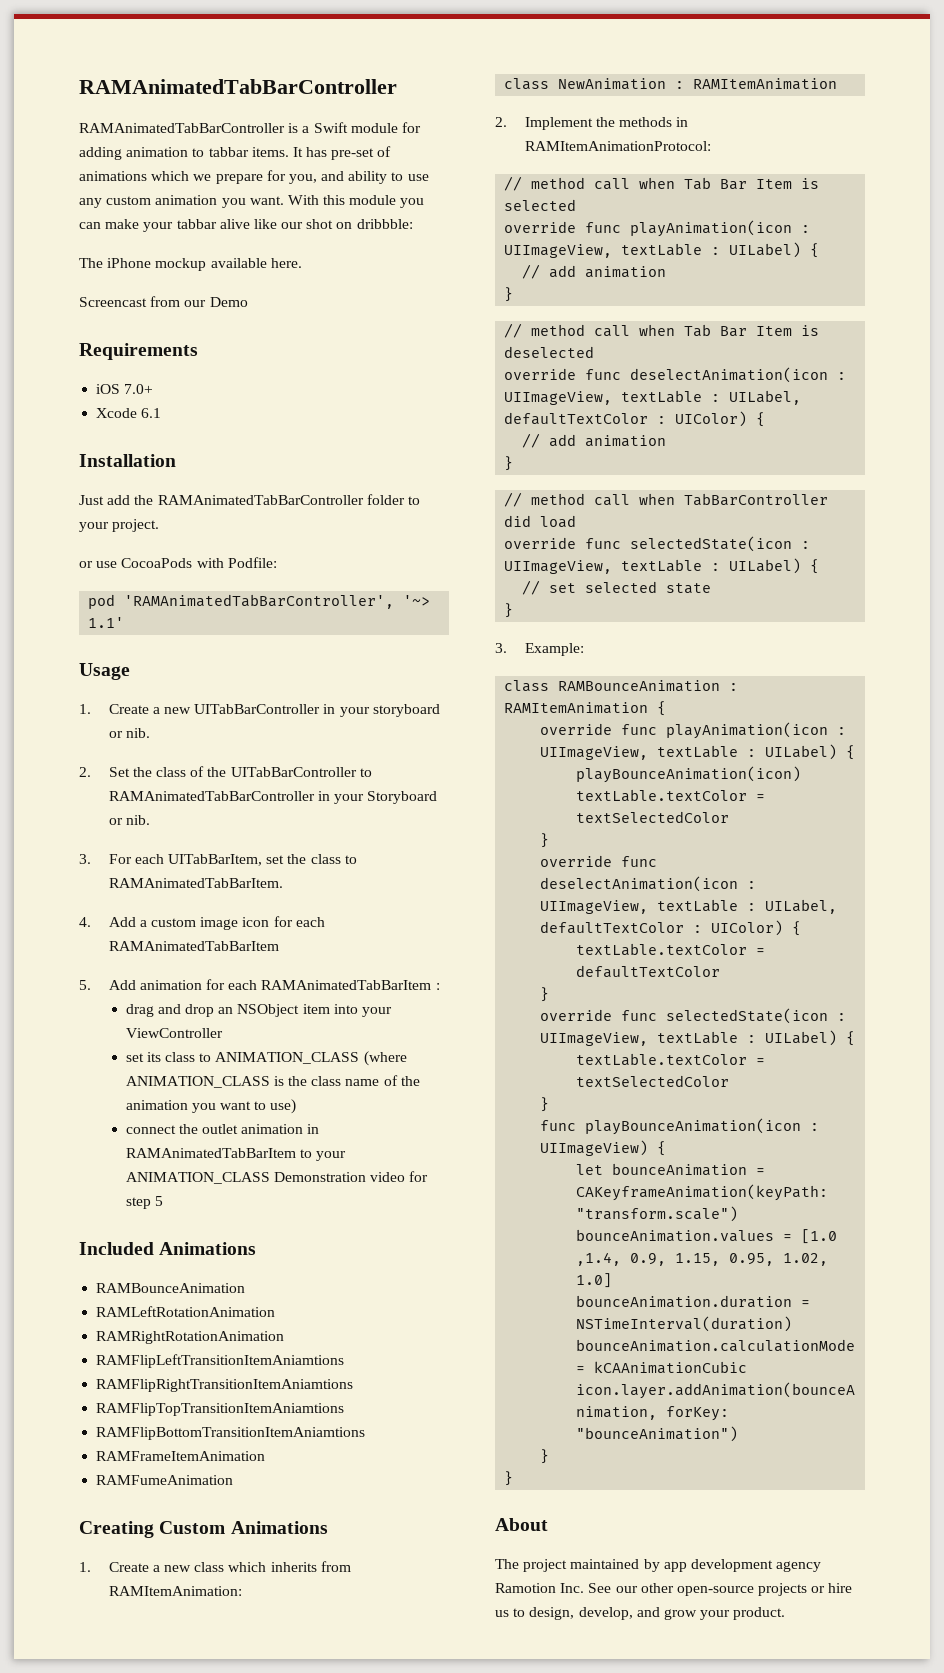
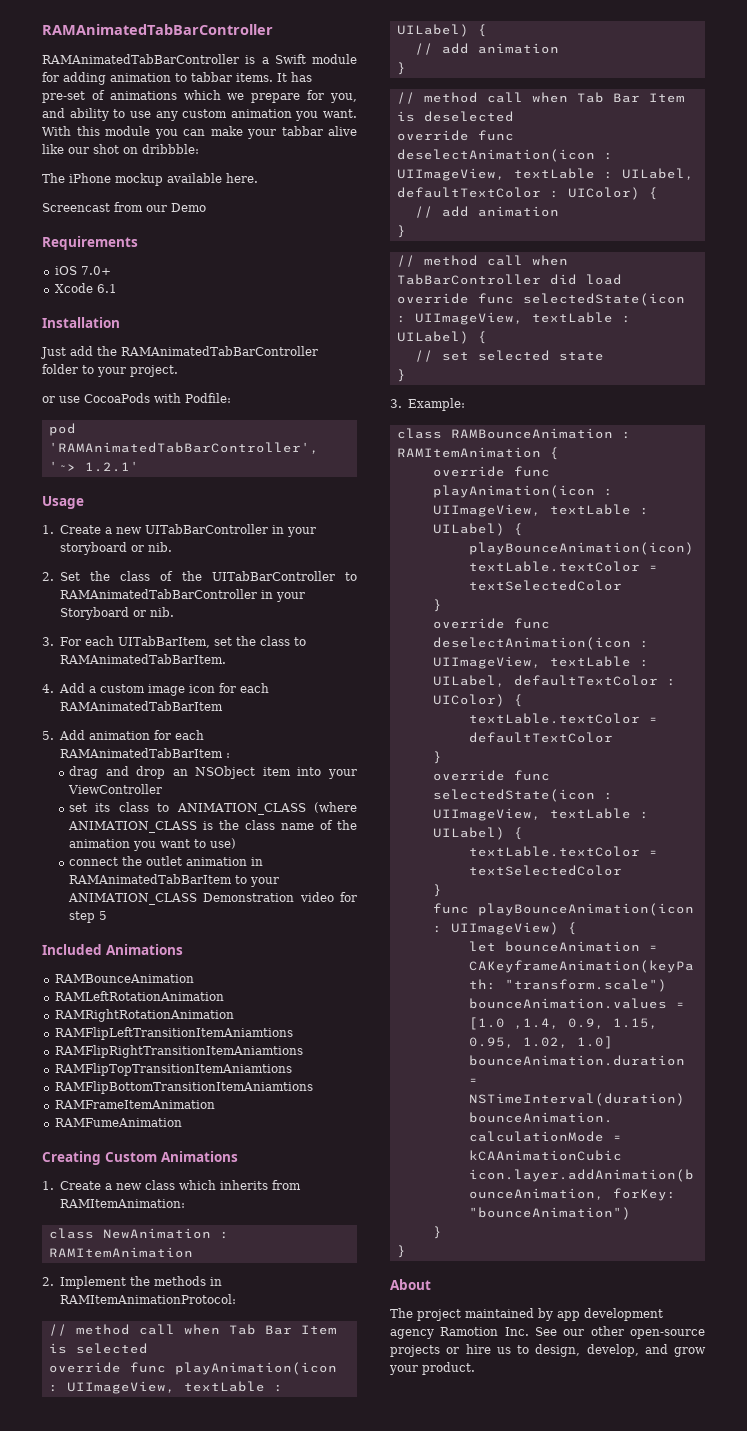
- pod 'RAMAnimatedTabBarController', '~> 1.1'
+ pod 'RAMAnimatedTabBarController', '~> 1.2.1'

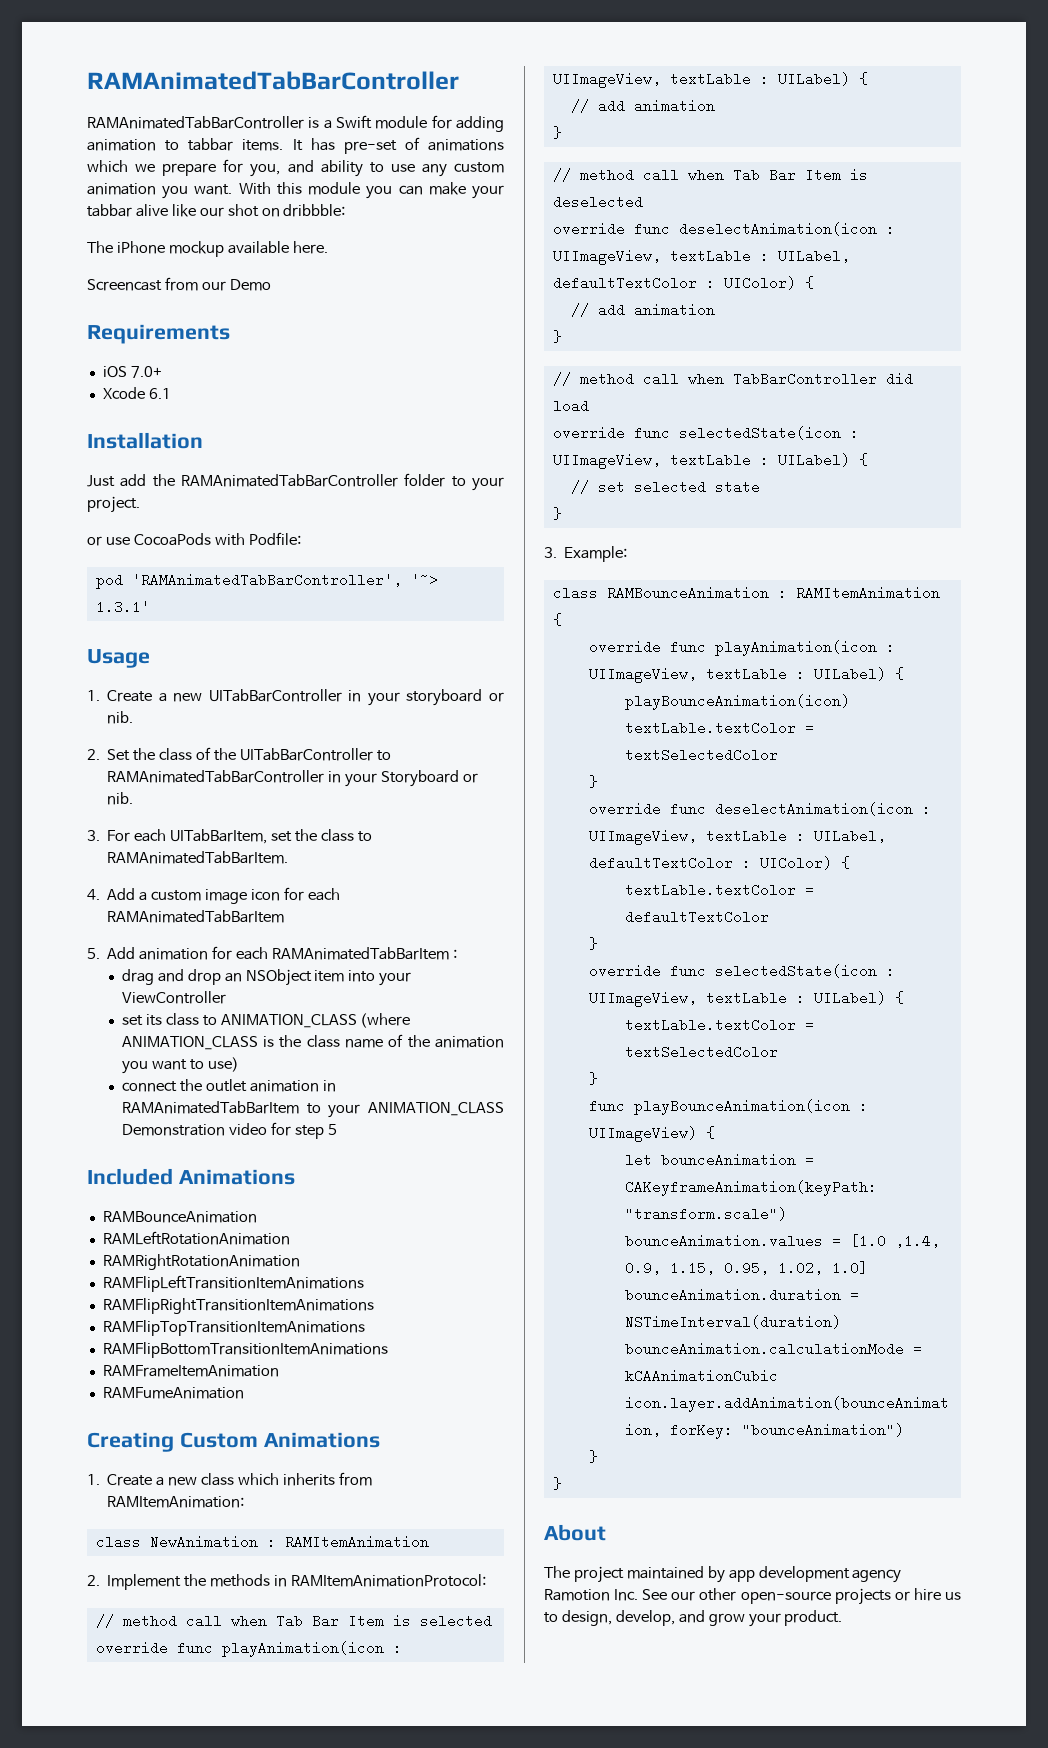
- pod 'RAMAnimatedTabBarController', '~> 1.2.1'
+ pod 'RAMAnimatedTabBarController', '~> 1.3.1'
- RAMFlipLeftTransitionItemAniamtions
- RAMFlipRightTransitionItemAniamtions
- RAMFlipTopTransitionItemAniamtions
- RAMFlipBottomTransitionItemAniamtions
+ RAMFlipLeftTransitionItemAnimations
+ RAMFlipRightTransitionItemAnimations
+ RAMFlipTopTransitionItemAnimations
+ RAMFlipBottomTransitionItemAnimations

